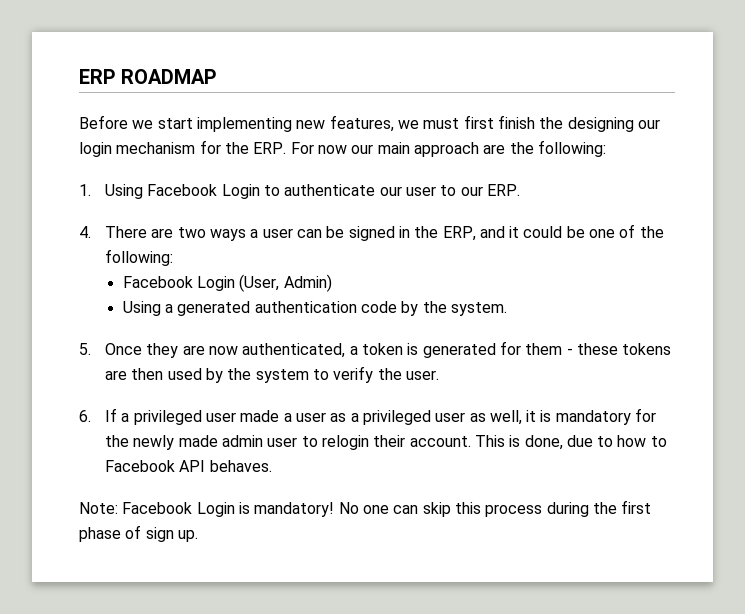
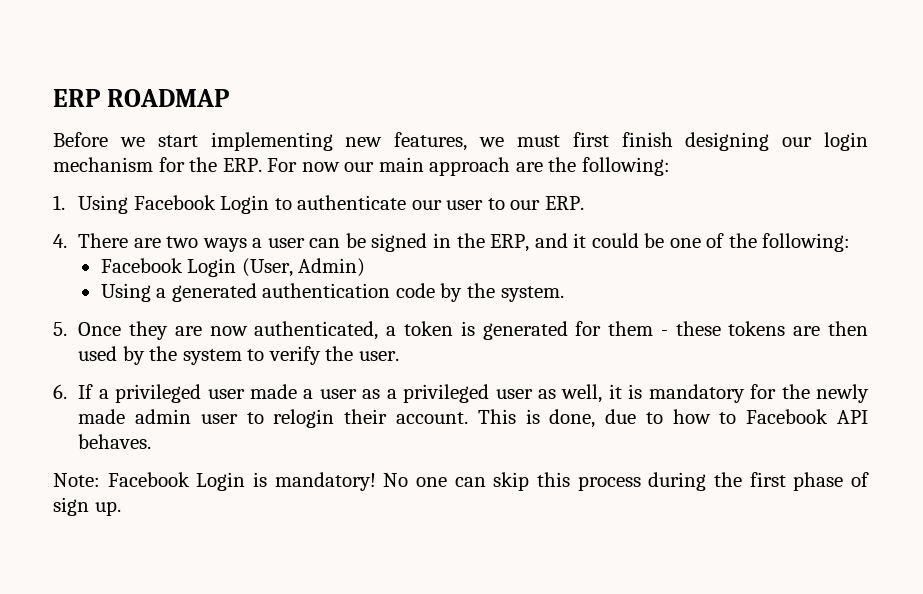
- Before we start implementing new features, we must first finish the designing our login mechanism for the ERP. For now our main approach are the following:
+ Before we start implementing new features, we must first finish designing our login mechanism for the ERP. For now our main approach are the following:

